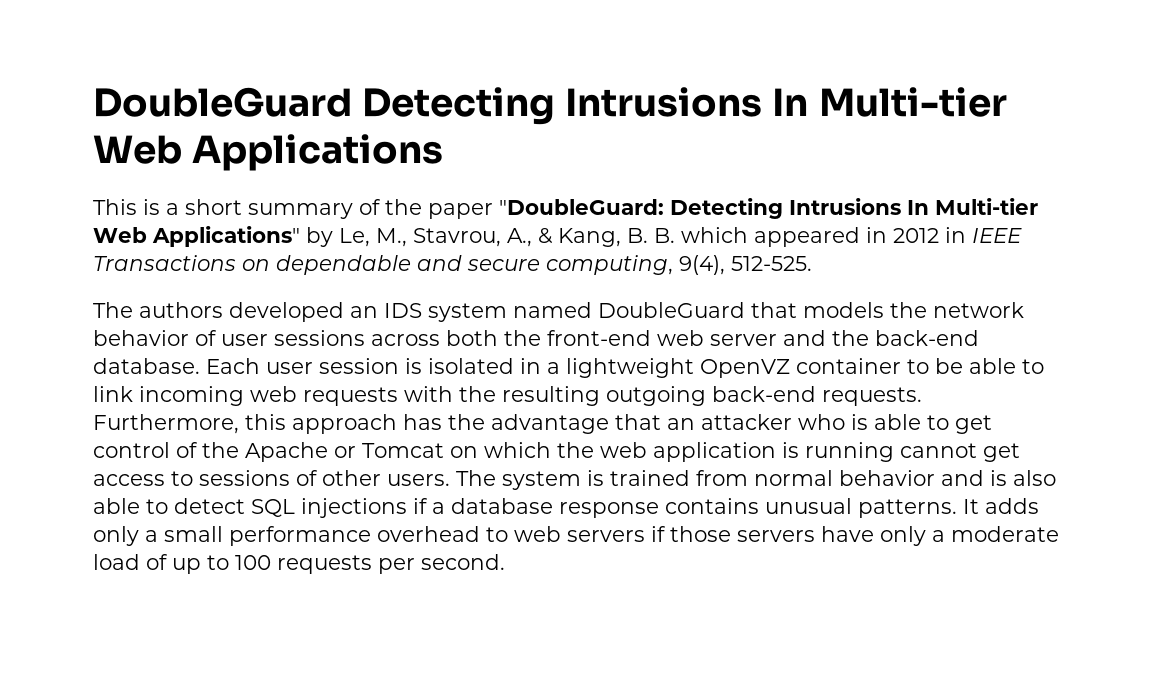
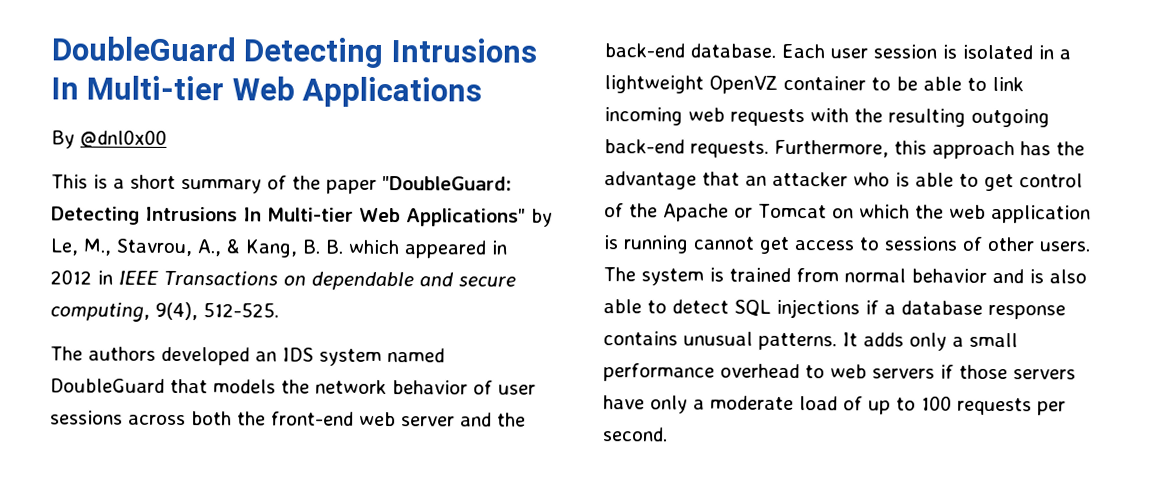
+ By @dnl0x00

